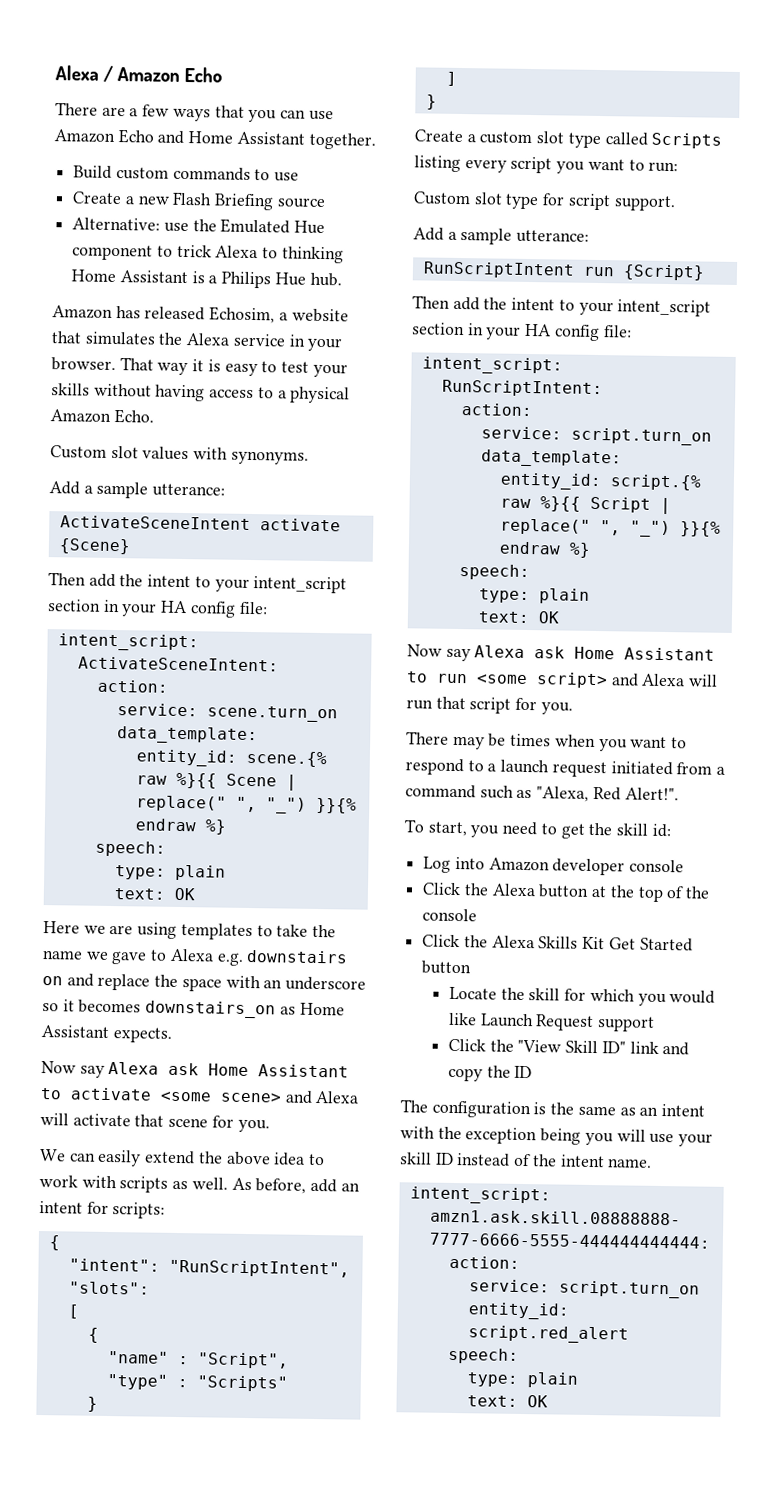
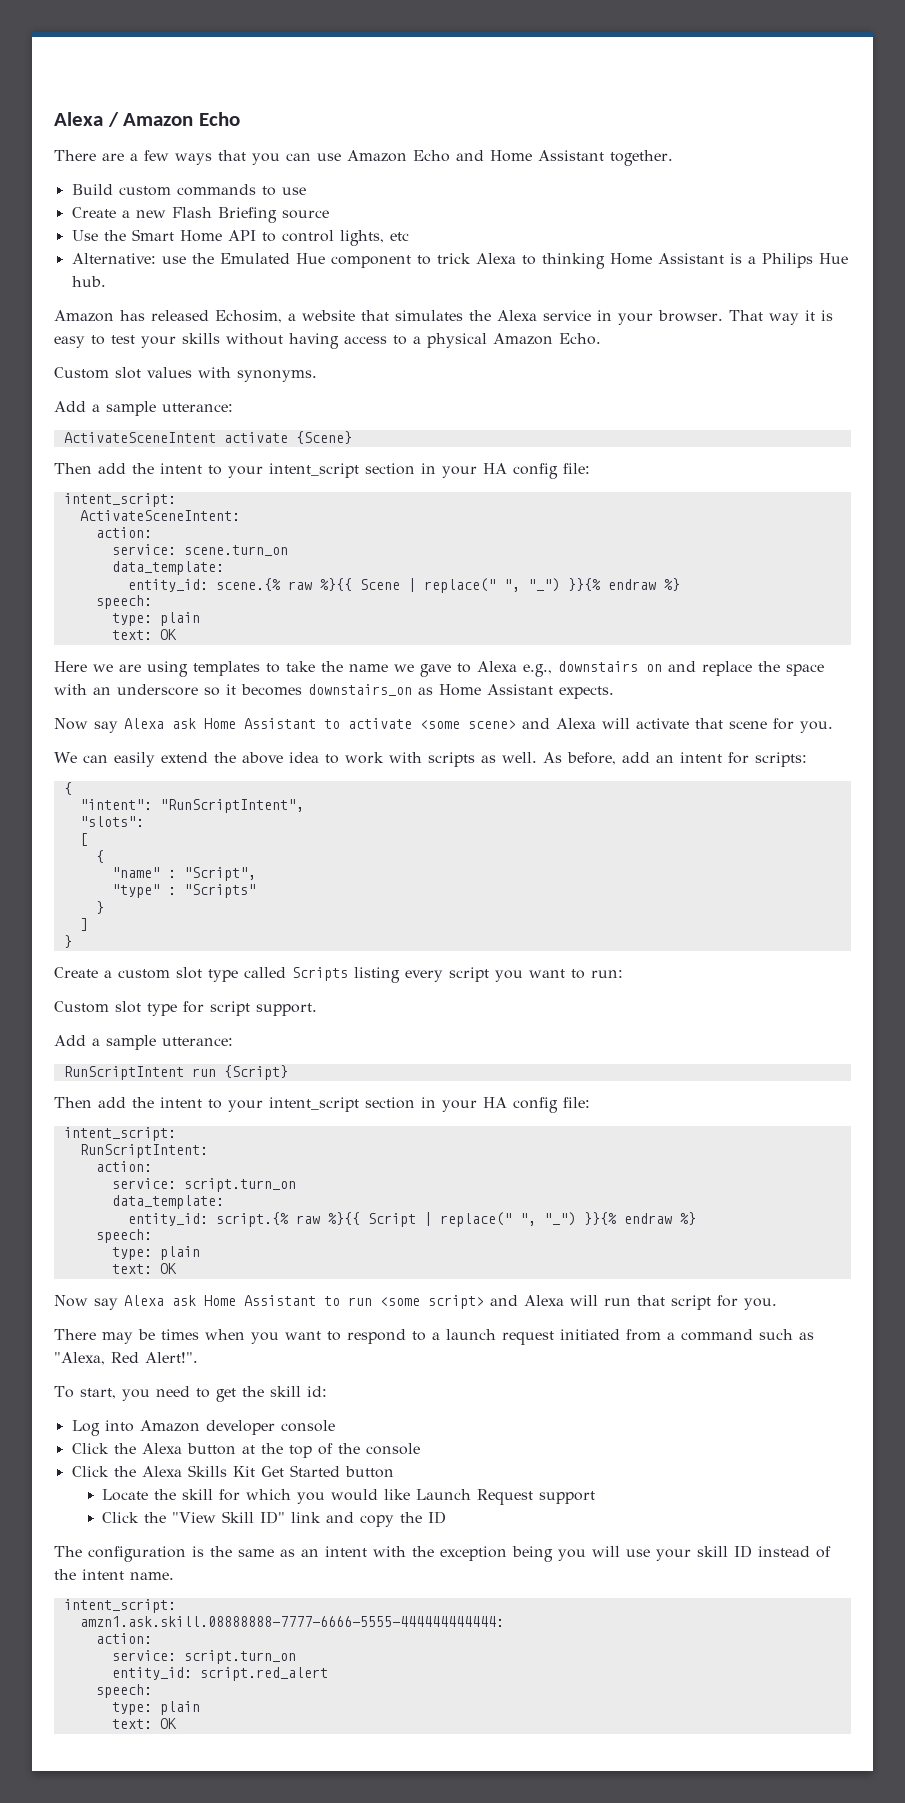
+ Use the Smart Home API to control lights, etc
- Here we are using templates to take the name we gave to Alexa e.g. downstairs on and replace the space with an underscore so it becomes downstairs_on as Home Assistant expects.
+ Here we are using templates to take the name we gave to Alexa e.g., downstairs on and replace the space with an underscore so it becomes downstairs_on as Home Assistant expects.

